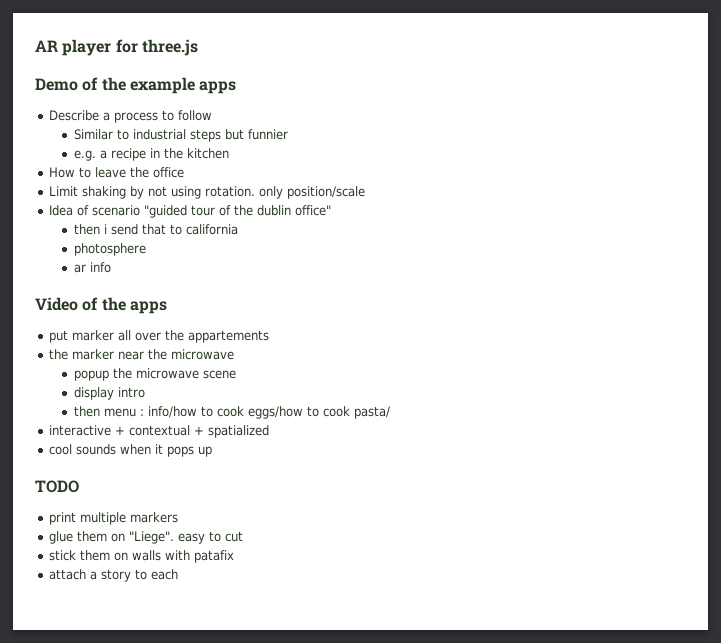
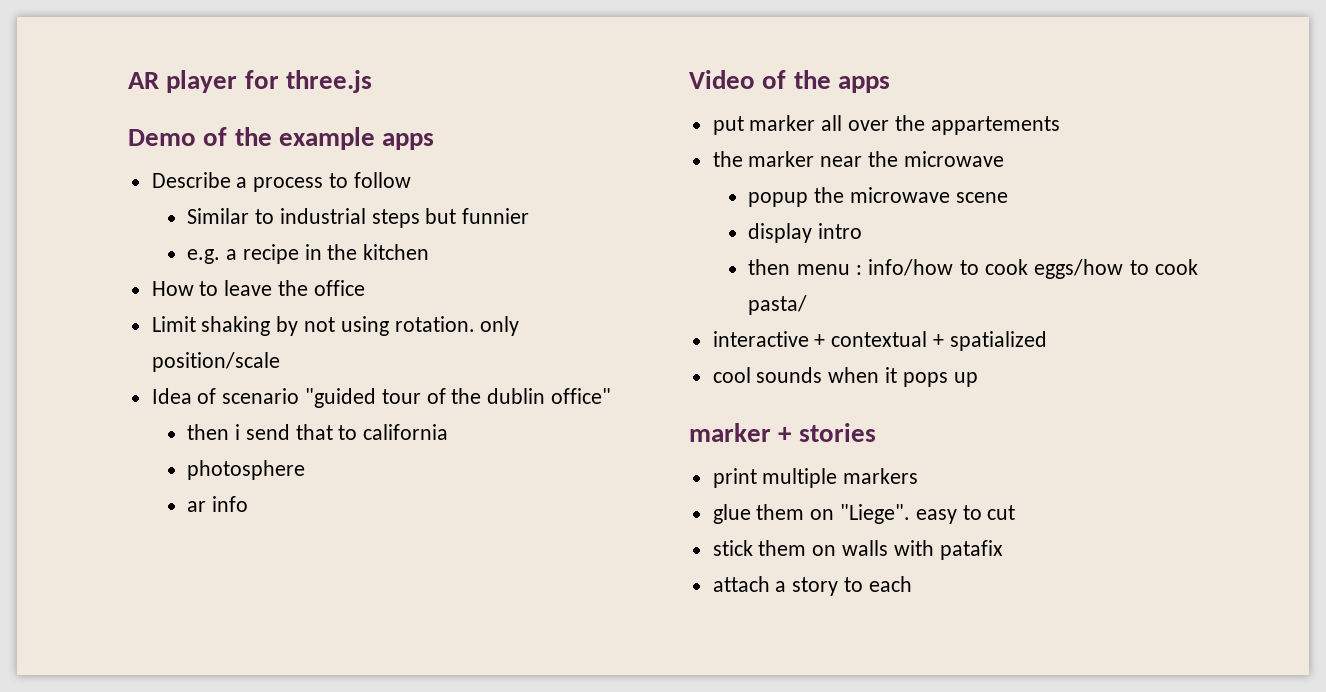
- TODO
+ marker + stories

